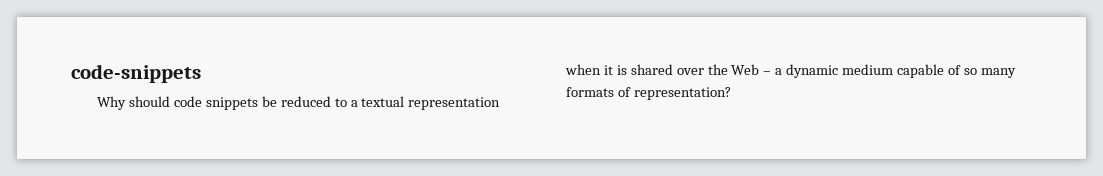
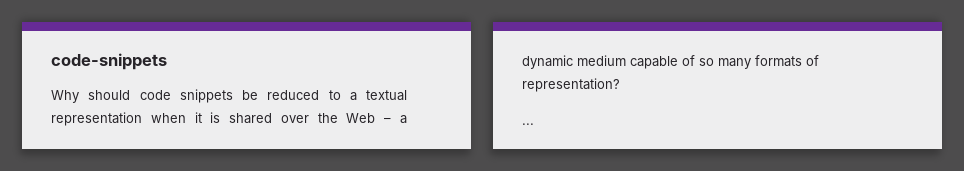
+ ...

